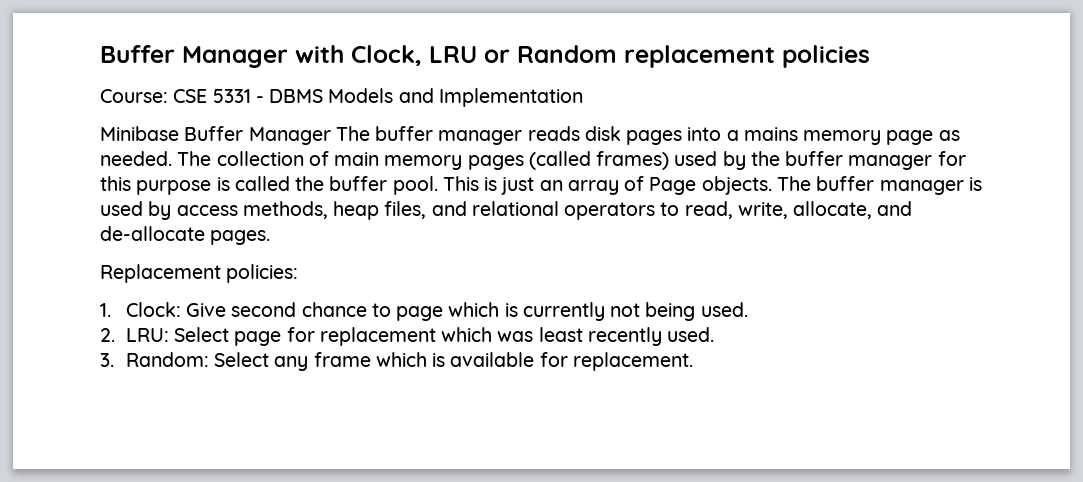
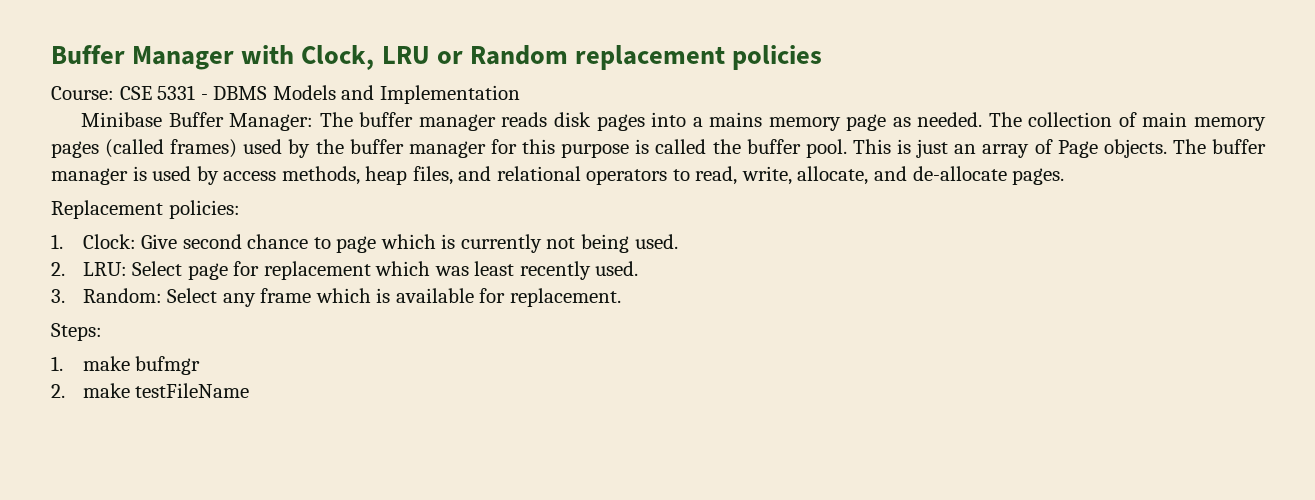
- Minibase Buffer Manager The buffer manager reads disk pages into a mains memory page as needed.
+ Minibase Buffer Manager: The buffer manager reads disk pages into a mains memory page as needed.
+ Steps:
+ 1. make bufmgr
+ 2. make testFileName

